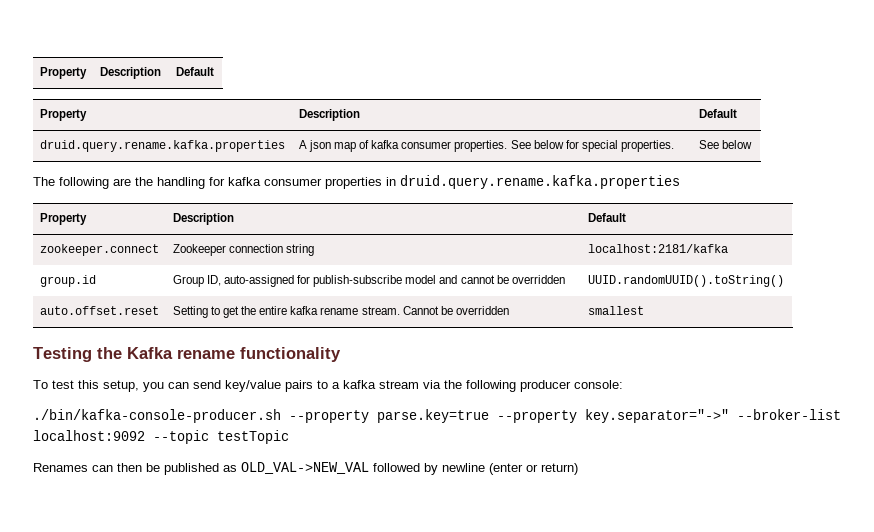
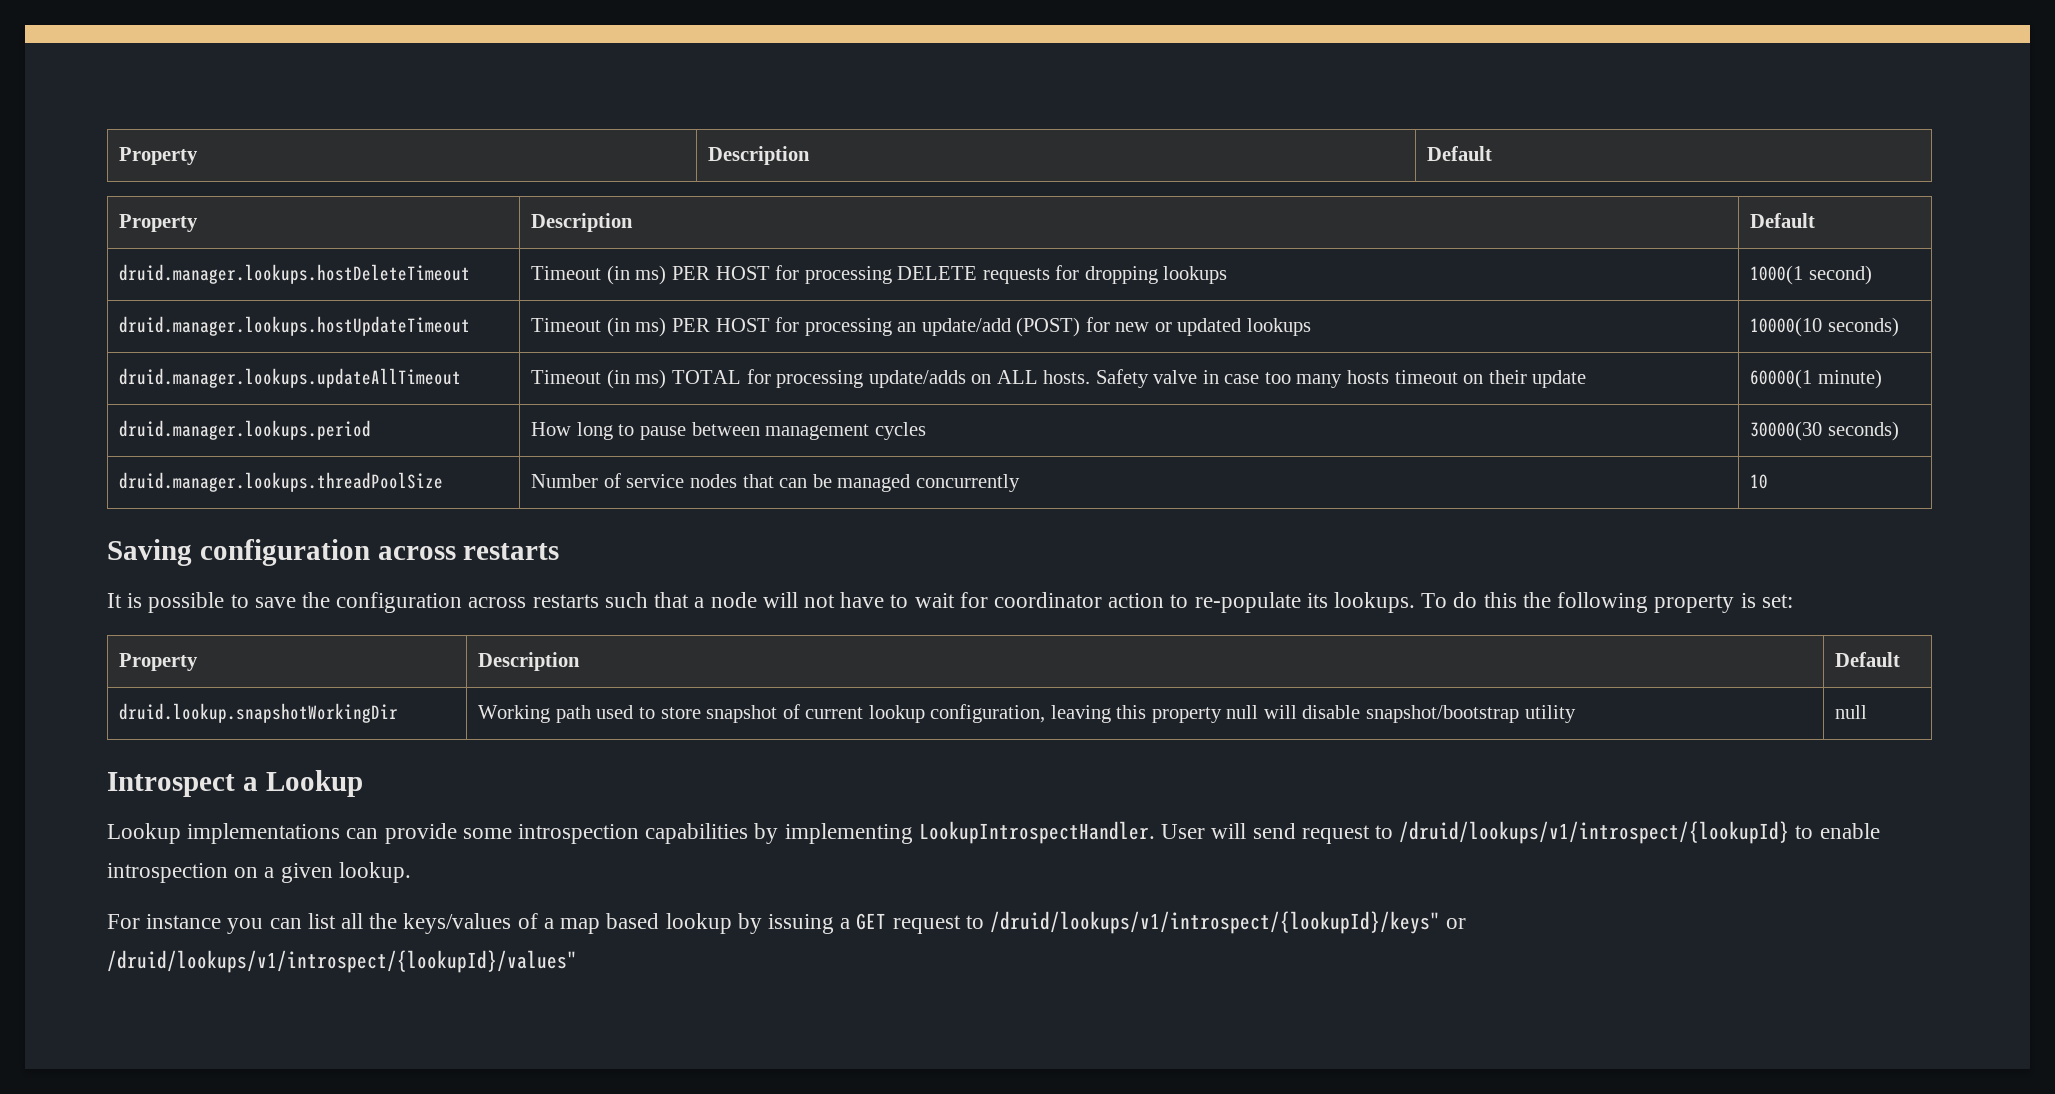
- druid.query.rename.kafka.properties | A json map of kafka consumer properties. See below for special properties. | See below
- The following are the handling for kafka consumer properties in druid.query.rename.kafka.properties
+ druid.manager.lookups.hostDeleteTimeout | Timeout (in ms) PER HOST for processing DELETE requests for dropping lookups | 1000(1 second)
+ druid.manager.lookups.hostUpdateTimeout | Timeout (in ms) PER HOST for processing an update/add (POST) for new or updated lookups | 10000(10 seconds)
+ druid.manager.lookups.updateAllTimeout | Timeout (in ms) TOTAL for processing update/adds on ALL hosts. Safety valve in case too many hosts timeout on their update | 60000(1 minute)
+ druid.manager.lookups.period | How long to pause between management cycles | 30000(30 seconds)
+ druid.manager.lookups.threadPoolSize | Number of service nodes that can be managed concurrently | 10
+ Saving configuration across restarts
+ It is possible to save the configuration across restarts such that a node will not have to wait for coordinator action to re-populate its lookups. To do this the following property is set:
  Property | Description | Default
- zookeeper.connect | Zookeeper connection string | localhost:2181/kafka
- group.id | Group ID, auto-assigned for publish-subscribe model and cannot be overridden | UUID.randomUUID().toString()
- auto.offset.reset | Setting to get the entire kafka rename stream. Cannot be overridden | smallest
- Testing the Kafka rename functionality
- To test this setup, you can send key/value pairs to a kafka stream via the following producer console:
- ./bin/kafka-console-producer.sh --property parse.key=true --property key.separator="->" --broker-list localhost:9092 --topic testTopic
- Renames can then be published as OLD_VAL->NEW_VAL followed by newline (enter or return)
+ druid.lookup.snapshotWorkingDir | Working path used to store snapshot of current lookup configuration, leaving this property null will disable snapshot/bootstrap utility | null
+ Introspect a Lookup
+ Lookup implementations can provide some introspection capabilities by implementing LookupIntrospectHandler. User will send request to /druid/lookups/v1/introspect/{lookupId} to enable introspection on a given lookup.
+ For instance you can list all the keys/values of a map based lookup by issuing a GET request to /druid/lookups/v1/introspect/{lookupId}/keys" or /druid/lookups/v1/introspect/{lookupId}/values"

